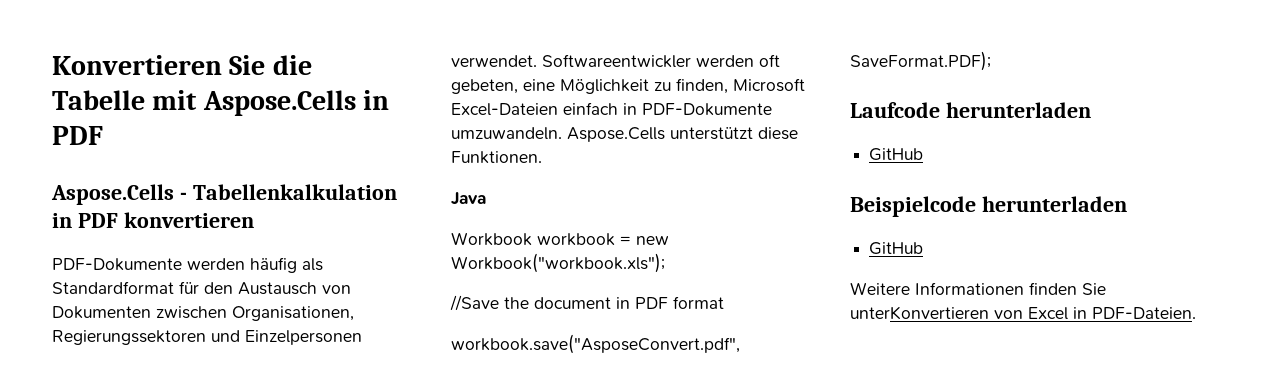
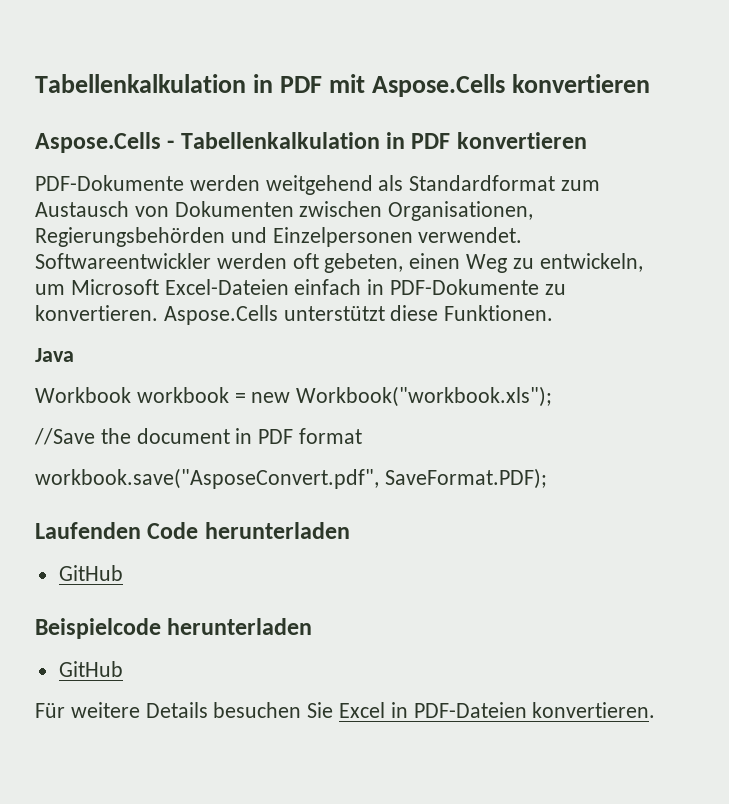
- Konvertieren Sie die Tabelle mit Aspose.Cells in PDF
+ Tabellenkalkulation in PDF mit Aspose.Cells konvertieren
- PDF-Dokumente werden häufig als Standardformat für den Austausch von Dokumenten zwischen Organisationen, Regierungssektoren und Einzelpersonen verwendet.
+ PDF-Dokumente werden weitgehend als Standardformat zum Austausch von Dokumenten zwischen Organisationen, Regierungsbehörden und Einzelpersonen verwendet.
- Softwareentwickler werden oft gebeten, eine Möglichkeit zu finden, Microsoft Excel-Dateien einfach in PDF-Dokumente umzuwandeln.
+ Softwareentwickler werden oft gebeten, einen Weg zu entwickeln, um Microsoft Excel-Dateien einfach in PDF-Dokumente zu konvertieren.
- Laufcode herunterladen
+ Laufenden Code herunterladen
- Weitere Informationen finden Sie unterKonvertieren von Excel in PDF-Dateien.
+ Für weitere Details besuchen Sie Excel in PDF-Dateien konvertieren.

